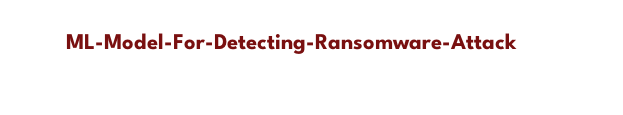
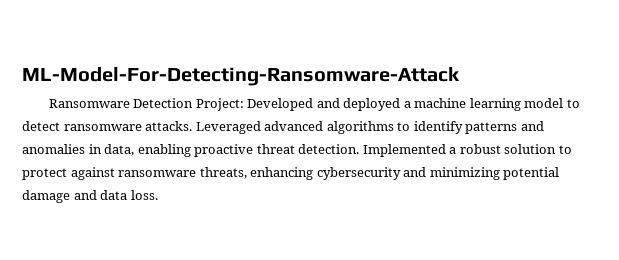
+ Ransomware Detection Project: Developed and deployed a machine learning model to detect ransomware attacks. Leveraged advanced algorithms to identify patterns and anomalies in data, enabling proactive threat detection. Implemented a robust solution to protect against ransomware threats, enhancing cybersecurity and minimizing potential damage and data loss.

